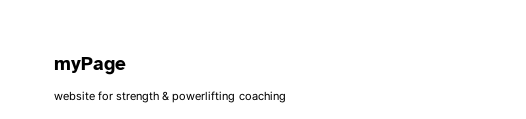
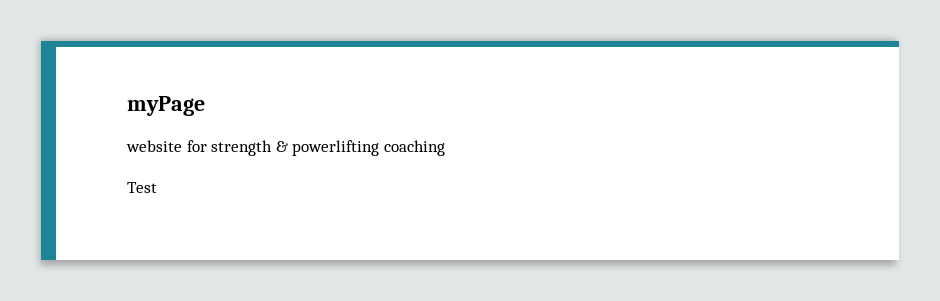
+ Test

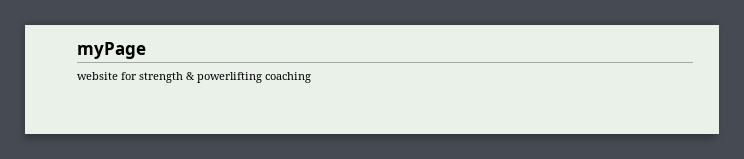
- Test

